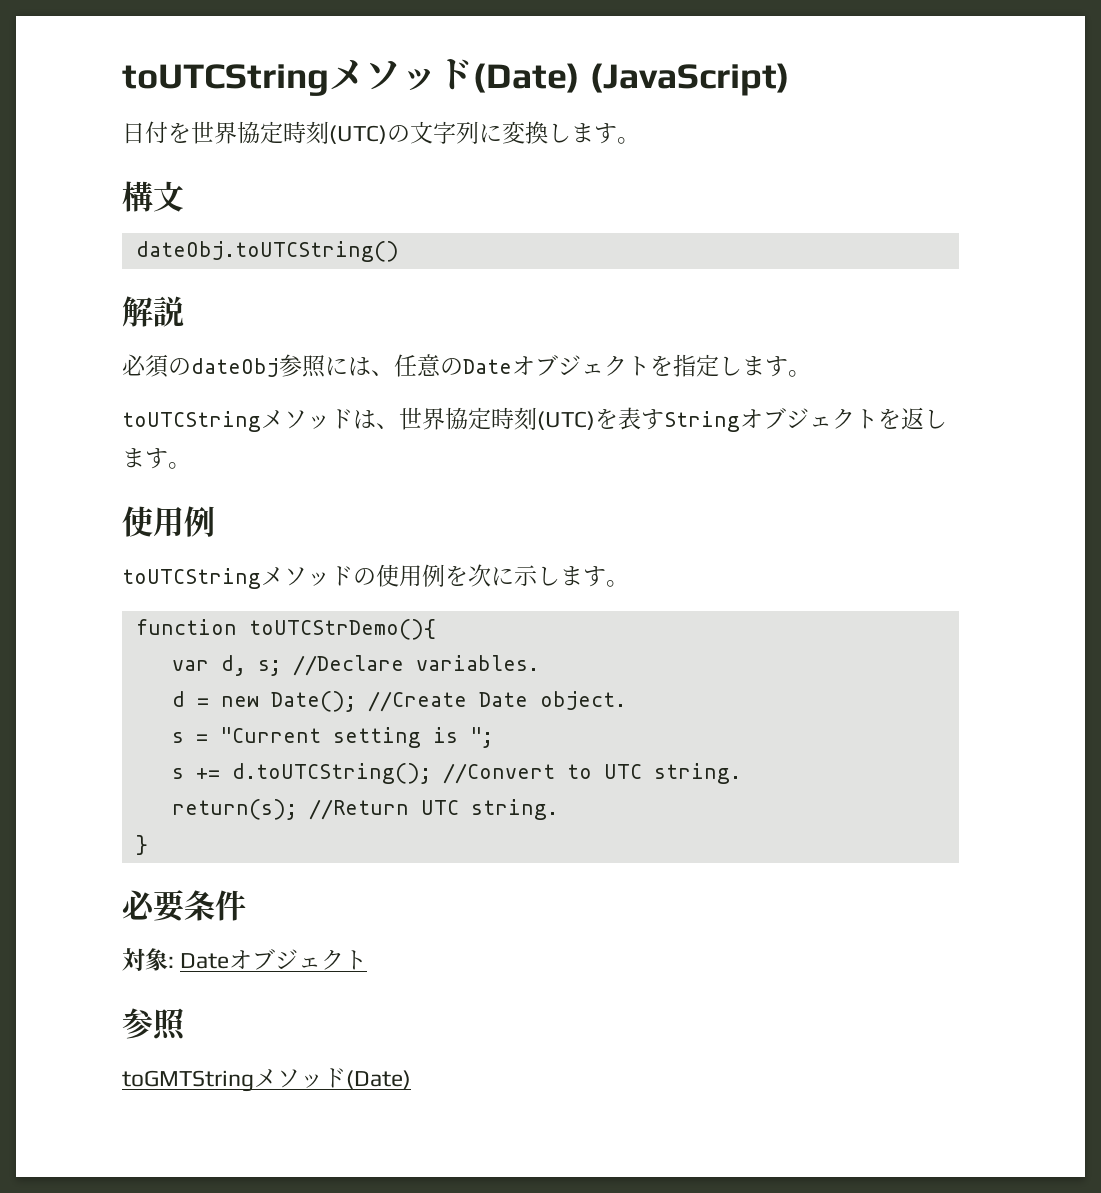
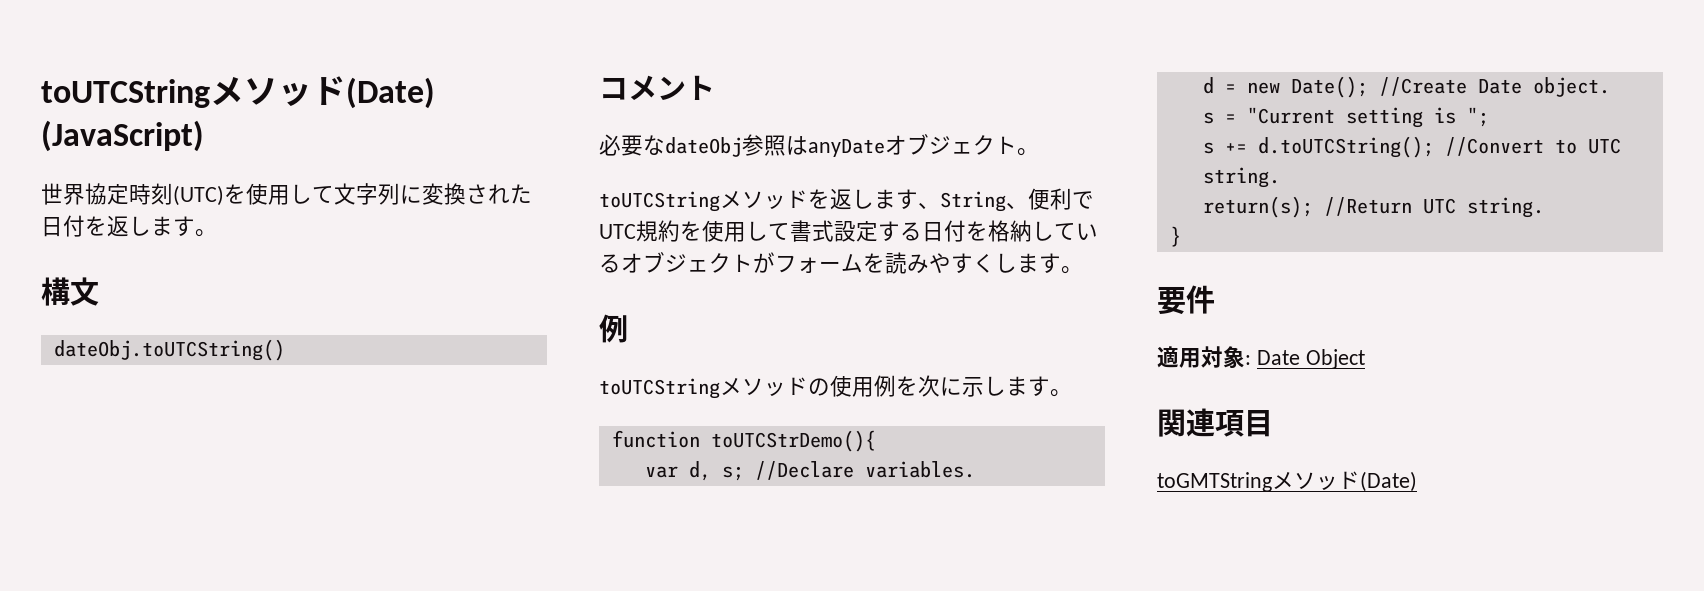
- 日付を世界協定時刻(UTC)の文字列に変換します。
+ 世界協定時刻(UTC)を使用して文字列に変換された日付を返します。
- 解説
- 必須のdateObj参照には、任意のDateオブジェクトを指定します。
- toUTCStringメソッドは、世界協定時刻(UTC)を表すStringオブジェクトを返します。
- 使用例
+ コメント
+ 必要なdateObj参照はanyDateオブジェクト。
+ toUTCStringメソッドを返します、String、便利でUTC規約を使用して書式設定する日付を格納しているオブジェクトがフォームを読みやすくします。
+ 例
- 必要条件
+ 要件
- 対象: Dateオブジェクト
- 参照
+ 適用対象: Date Object
+ 関連項目

